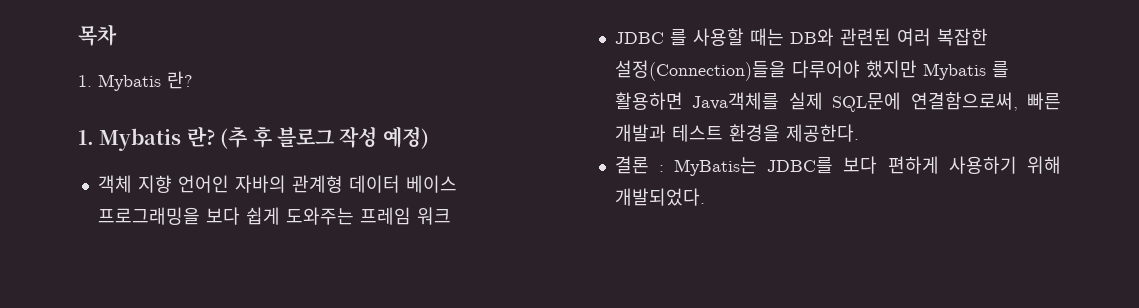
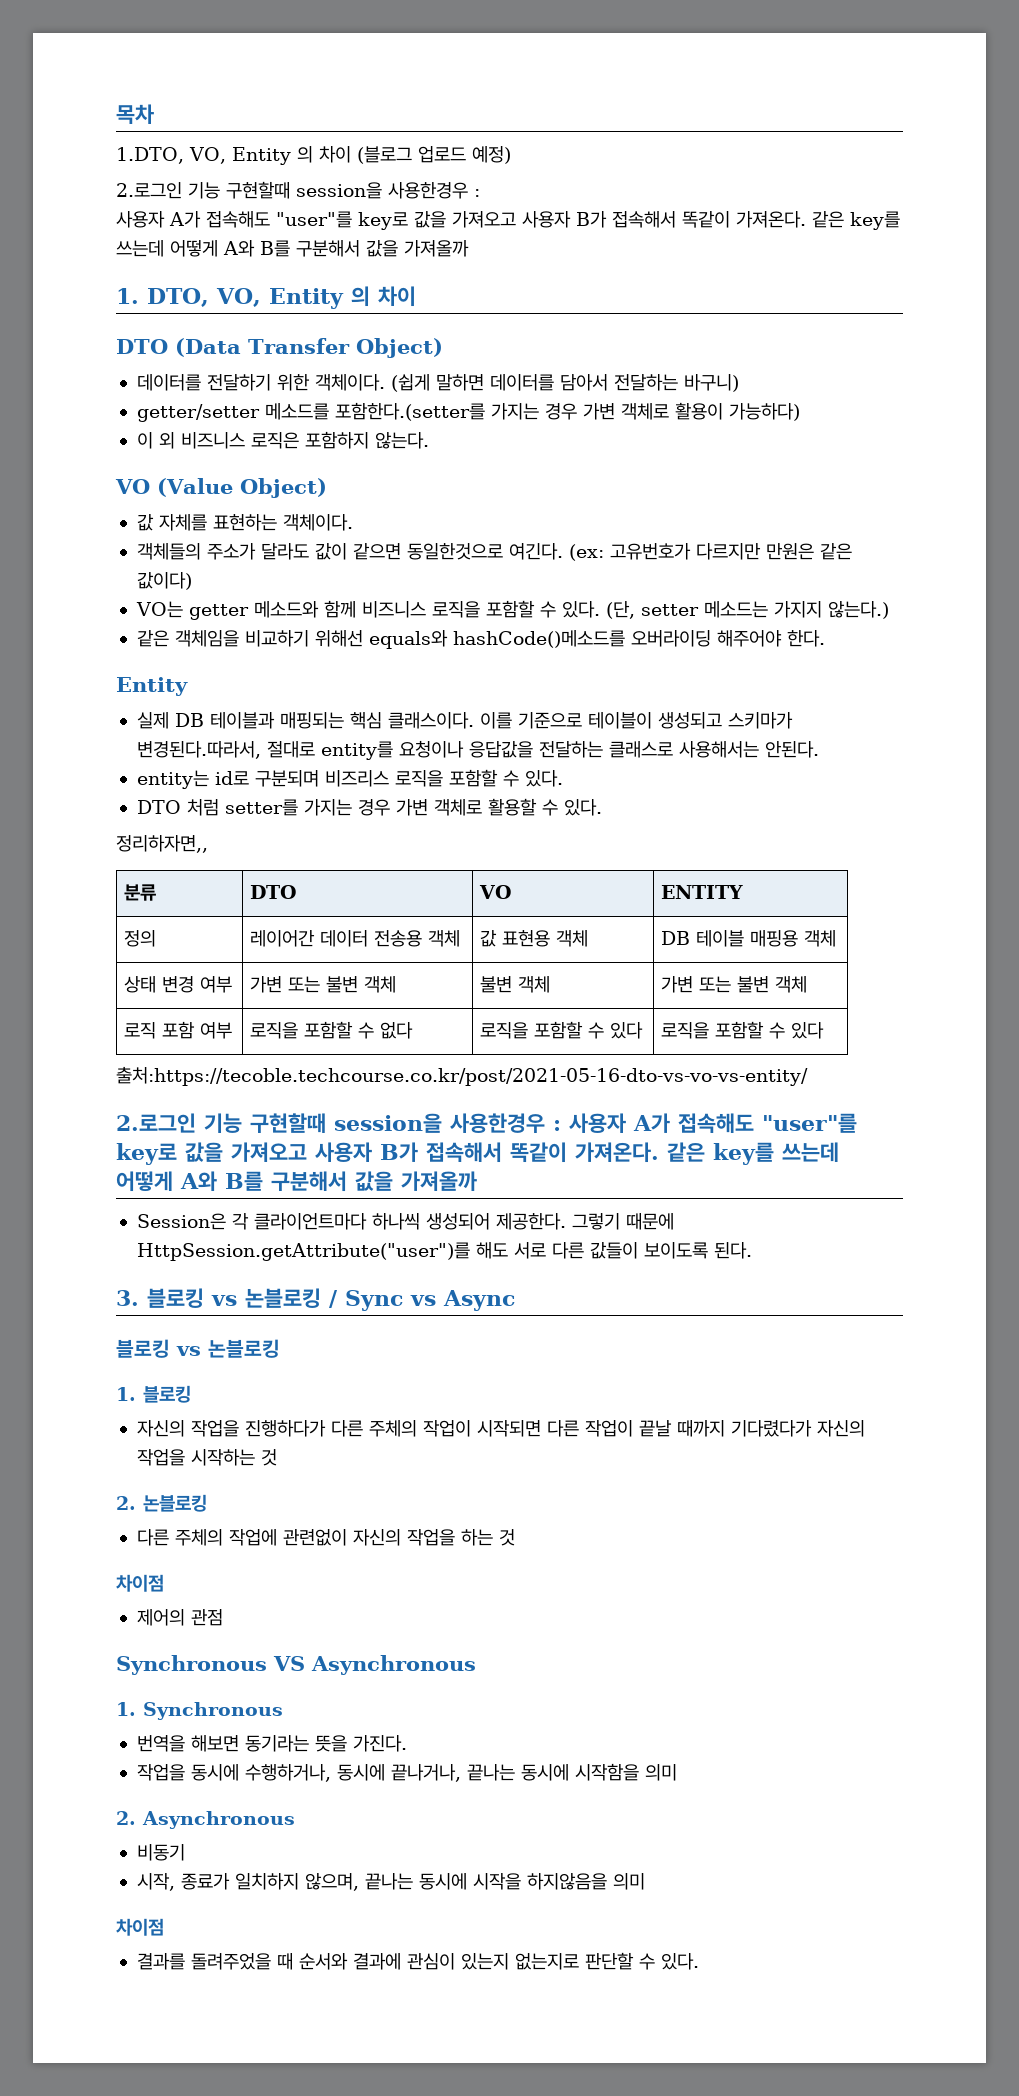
  목차
- 1. Mybatis 란?
- 1. Mybatis 란? (추 후 블로그 작성 예정)
- 객체 지향 언어인 자바의 관계형 데이터 베이스 프로그래밍을 보다 쉽게 도와주는 프레임 워크
- JDBC 를 사용할 때는 DB와 관련된 여러 복잡한 설정(Connection)들을 다루어야 했지만 Mybatis 를 활용하면 Java객체를 실제 SQL문에 연결함으로써, 빠른 개발과 테스트 환경을 제공한다.
- 결론 : MyBatis는 JDBC를 보다 편하게 사용하기 위해 개발되었다.
+ 1.DTO, VO, Entity 의 차이 (블로그 업로드 예정)
+ 2.로그인 기능 구현할때 session을 사용한경우 :
+ 사용자 A가 접속해도 "user"를 key로 값을 가져오고 사용자 B가 접속해서 똑같이 가져온다. 같은 key를 쓰는데 어떻게 A와 B를 구분해서 값을 가져올까
+ 1. DTO, VO, Entity 의 차이
+ DTO (Data Transfer Object)
+ 데이터를 전달하기 위한 객체이다. (쉽게 말하면 데이터를 담아서 전달하는 바구니)
+ getter/setter 메소드를 포함한다.(setter를 가지는 경우 가변 객체로 활용이 가능하다)
+ 이 외 비즈니스 로직은 포함하지 않는다.
+ VO (Value Object)
+ 값 자체를 표현하는 객체이다.
+ 객체들의 주소가 달라도 값이 같으면 동일한것으로 여긴다. (ex: 고유번호가 다르지만 만원은 같은 값이다)
+ VO는 getter 메소드와 함께 비즈니스 로직을 포함할 수 있다. (단, setter 메소드는 가지지 않는다.)
+ 같은 객체임을 비교하기 위해선 equals와 hashCode()메소드를 오버라이딩 해주어야 한다.
+ Entity
+ 실제 DB 테이블과 매핑되는 핵심 클래스이다. 이를 기준으로 테이블이 생성되고 스키마가 변경된다.따라서, 절대로 entity를 요청이나 응답값을 전달하는 클래스로 사용해서는 안된다.
+ entity는 id로 구분되며 비즈리스 로직을 포함할 수 있다.
+ DTO 처럼 setter를 가지는 경우 가변 객체로 활용할 수 있다.
+ 정리하자면,,
+ 분류 | DTO | VO | ENTITY
+ 정의 | 레이어간 데이터 전송용 객체 | 값 표현용 객체 | DB 테이블 매핑용 객체
+ 상태 변경 여부 | 가변 또는 불변 객체 | 불변 객체 | 가변 또는 불변 객체
+ 로직 포함 여부 | 로직을 포함할 수 없다 | 로직을 포함할 수 있다 | 로직을 포함할 수 있다
+ 출처:https://tecoble.techcourse.co.kr/post/2021-05-16-dto-vs-vo-vs-entity/
+ 2.로그인 기능 구현할때 session을 사용한경우 : 사용자 A가 접속해도 "user"를 key로 값을 가져오고 사용자 B가 접속해서 똑같이 가져온다. 같은 key를 쓰는데 어떻게 A와 B를 구분해서 값을 가져올까
+ Session은 각 클라이언트마다 하나씩 생성되어 제공한다. 그렇기 때문에 HttpSession.getAttribute("user")를 해도 서로 다른 값들이 보이도록 된다.
+ 3. 블로킹 vs 논블로킹 / Sync vs Async
+ 블로킹 vs 논블로킹
+ 1. 블로킹
+ 자신의 작업을 진행하다가 다른 주체의 작업이 시작되면 다른 작업이 끝날 때까지 기다렸다가 자신의 작업을 시작하는 것
+ 2. 논블로킹
+ 다른 주체의 작업에 관련없이 자신의 작업을 하는 것
+ 차이점
+ 제어의 관점
+ Synchronous VS Asynchronous
+ 1. Synchronous
+ 번역을 해보면 동기라는 뜻을 가진다.
+ 작업을 동시에 수행하거나, 동시에 끝나거나, 끝나는 동시에 시작함을 의미
+ 2. Asynchronous
+ 비동기
+ 시작, 종료가 일치하지 않으며, 끝나는 동시에 시작을 하지않음을 의미
+ 차이점
+ 결과를 돌려주었을 때 순서와 결과에 관심이 있는지 없는지로 판단할 수 있다.

